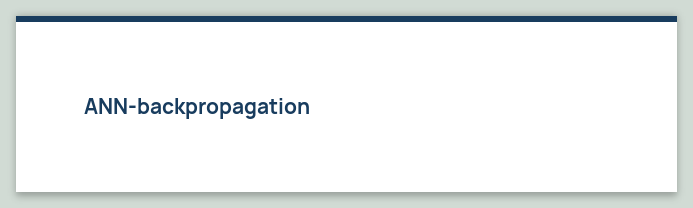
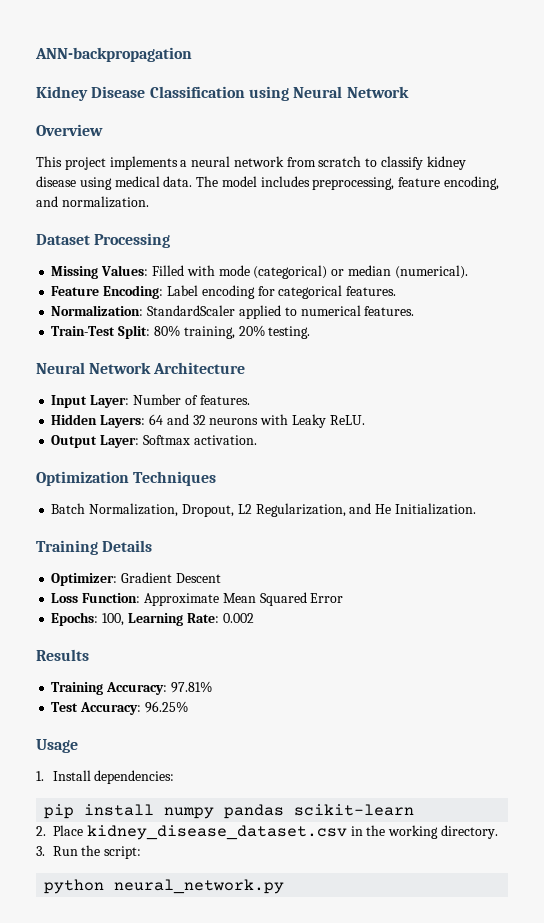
+ Kidney Disease Classification using Neural Network
+ Overview
+ This project implements a neural network from scratch to classify kidney disease using medical data. The model includes preprocessing, feature encoding, and normalization.
+ Dataset Processing
+ Missing Values: Filled with mode (categorical) or median (numerical).
+ Feature Encoding: Label encoding for categorical features.
+ Normalization: StandardScaler applied to numerical features.
+ Train-Test Split: 80% training, 20% testing.
+ Neural Network Architecture
+ Input Layer: Number of features.
+ Hidden Layers: 64 and 32 neurons with Leaky ReLU.
+ Output Layer: Softmax activation.
+ Optimization Techniques
+ Batch Normalization, Dropout, L2 Regularization, and He Initialization.
+ Training Details
+ Optimizer: Gradient Descent
+ Loss Function: Approximate Mean Squared Error
+ Epochs: 100, Learning Rate: 0.002
+ Results
+ Training Accuracy: 97.81%
+ Test Accuracy: 96.25%
+ Usage
+ 1. Install dependencies:
+ pip install numpy pandas scikit-learn
+ 2. Place kidney_disease_dataset.csv in the working directory.
+ 3. Run the script:
+ python neural_network.py

